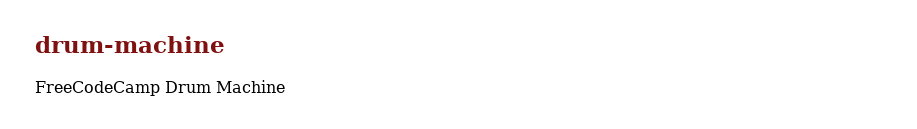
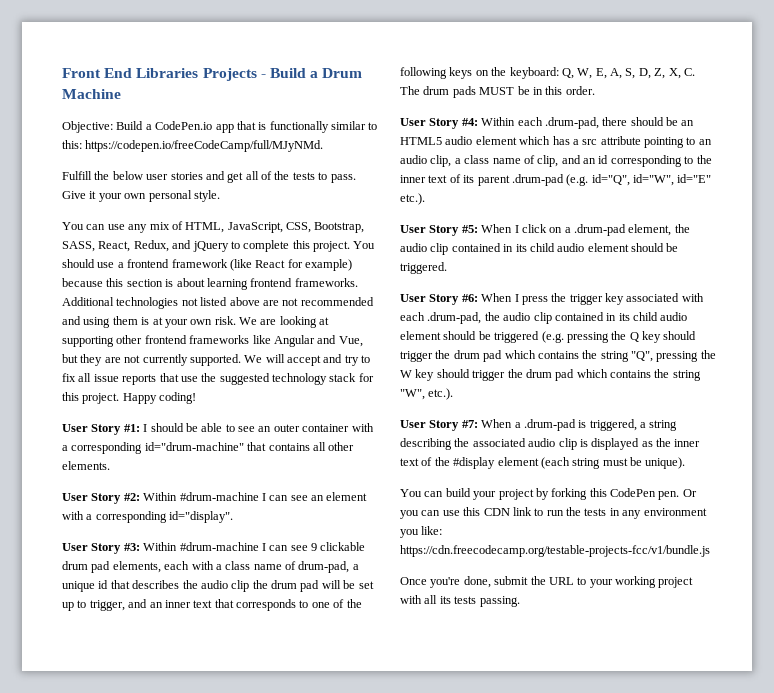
- drum-machine
- FreeCodeCamp Drum Machine
+ Front End Libraries Projects - Build a Drum Machine
+ Objective: Build a CodePen.io app that is functionally similar to this: https://codepen.io/freeCodeCamp/full/MJyNMd.
+ Fulfill the below user stories and get all of the tests to pass. Give it your own personal style.
+ You can use any mix of HTML, JavaScript, CSS, Bootstrap, SASS, React, Redux, and jQuery to complete this project. You should use a frontend framework (like React for example) because this section is about learning frontend frameworks. Additional technologies not listed above are not recommended and using them is at your own risk. We are looking at supporting other frontend frameworks like Angular and Vue, but they are not currently supported. We will accept and try to fix all issue reports that use the suggested technology stack for this project. Happy coding!
+ User Story #1: I should be able to see an outer container with a corresponding id="drum-machine" that contains all other elements.
+ User Story #2: Within #drum-machine I can see an element with a corresponding id="display".
+ User Story #3: Within #drum-machine I can see 9 clickable drum pad elements, each with a class name of drum-pad, a unique id that describes the audio clip the drum pad will be set up to trigger, and an inner text that corresponds to one of the following keys on the keyboard: Q, W, E, A, S, D, Z, X, C. The drum pads MUST be in this order.
+ User Story #4: Within each .drum-pad, there should be an HTML5 audio element which has a src attribute pointing to an audio clip, a class name of clip, and an id corresponding to the inner text of its parent .drum-pad (e.g. id="Q", id="W", id="E" etc.).
+ User Story #5: When I click on a .drum-pad element, the audio clip contained in its child audio element should be triggered.
+ User Story #6: When I press the trigger key associated with each .drum-pad, the audio clip contained in its child audio element should be triggered (e.g. pressing the Q key should trigger the drum pad which contains the string "Q", pressing the W key should trigger the drum pad which contains the string "W", etc.).
+ User Story #7: When a .drum-pad is triggered, a string describing the associated audio clip is displayed as the inner text of the #display element (each string must be unique).
+ You can build your project by forking this CodePen pen. Or you can use this CDN link to run the tests in any environment you like: https://cdn.freecodecamp.org/testable-projects-fcc/v1/bundle.js
+ Once you're done, submit the URL to your working project with all its tests passing.

